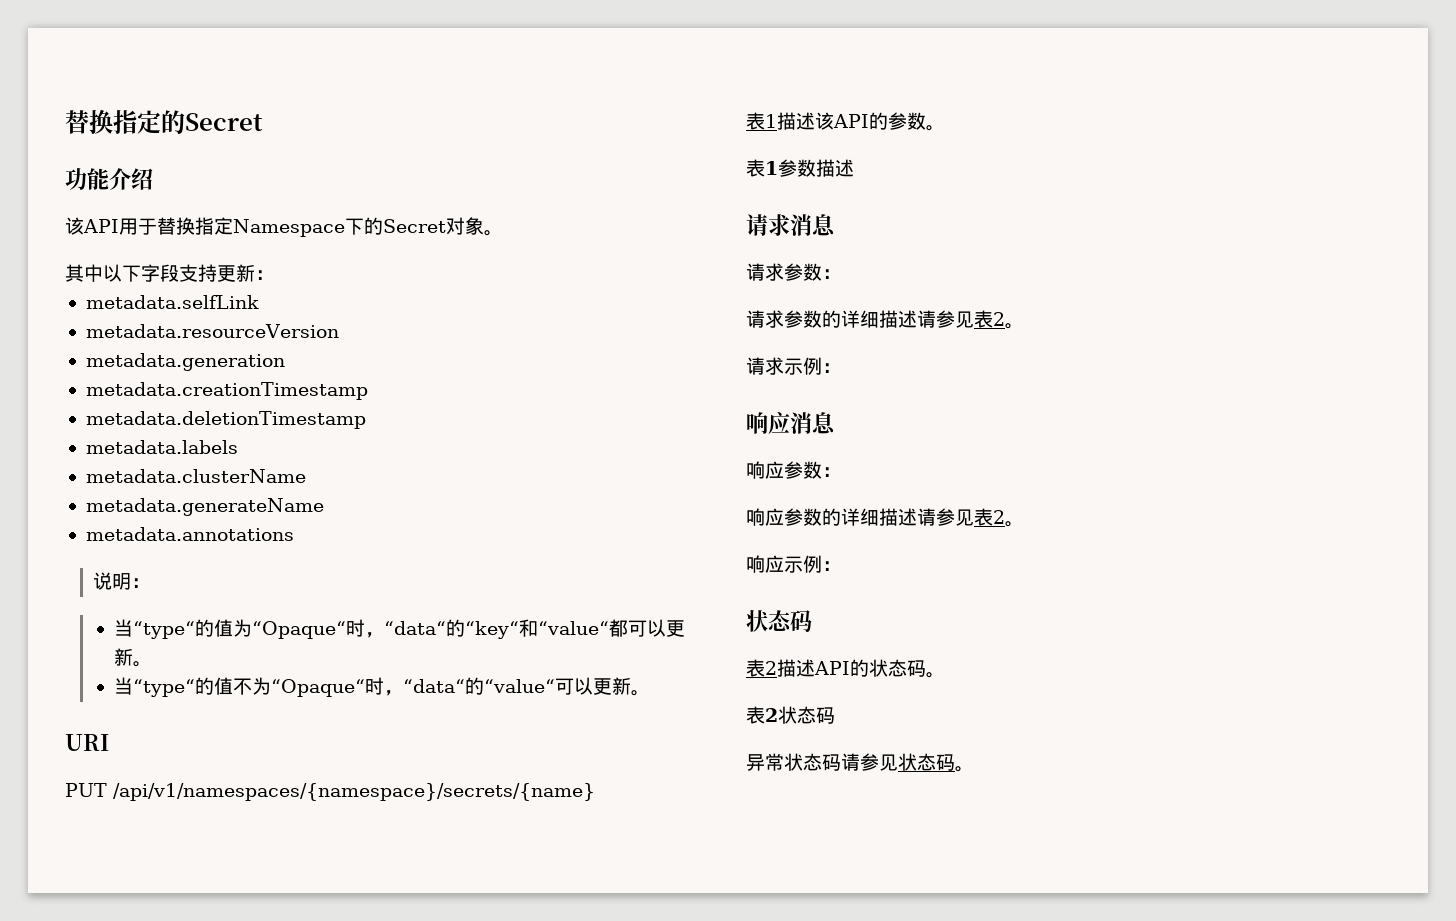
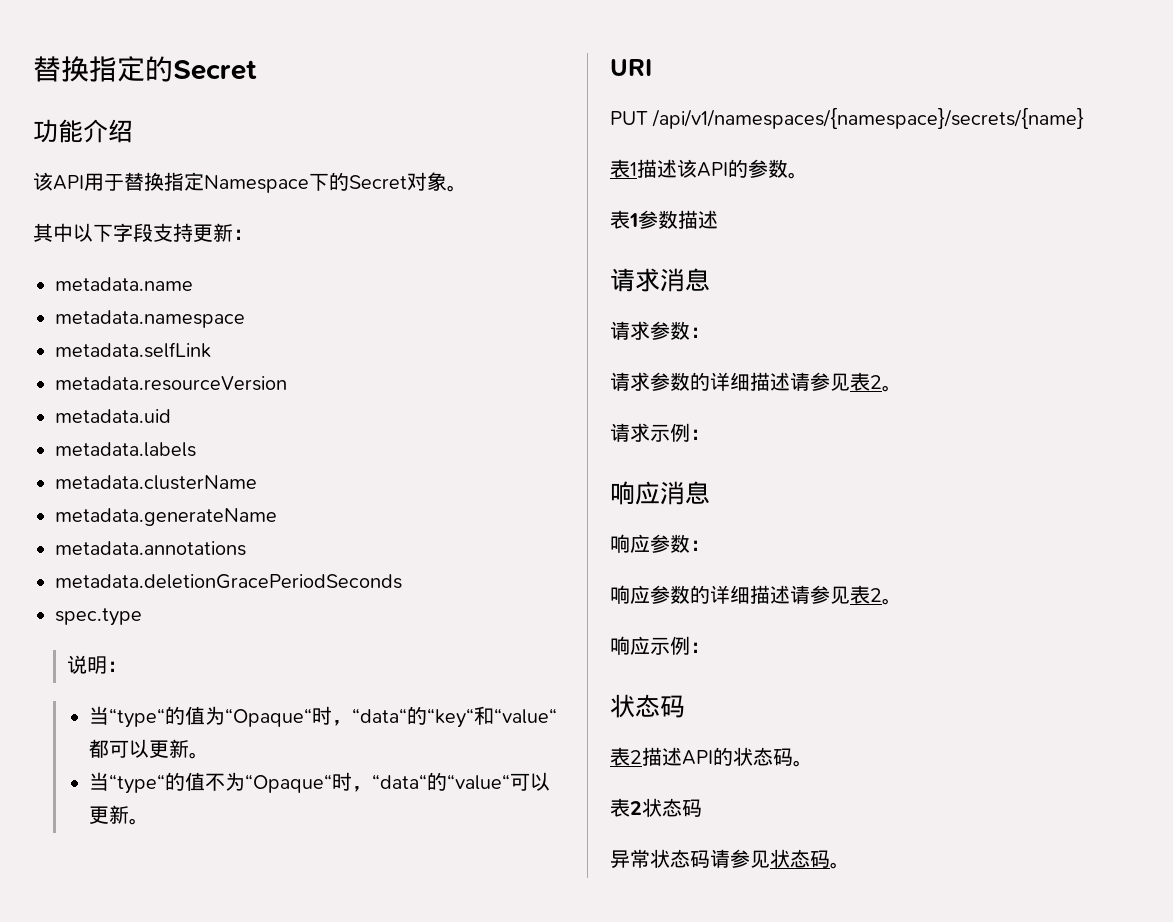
+ metadata.name
+ metadata.namespace
- metadata.generation
- metadata.creationTimestamp
- metadata.deletionTimestamp
+ metadata.uid
+ metadata.deletionGracePeriodSeconds
+ spec.type

